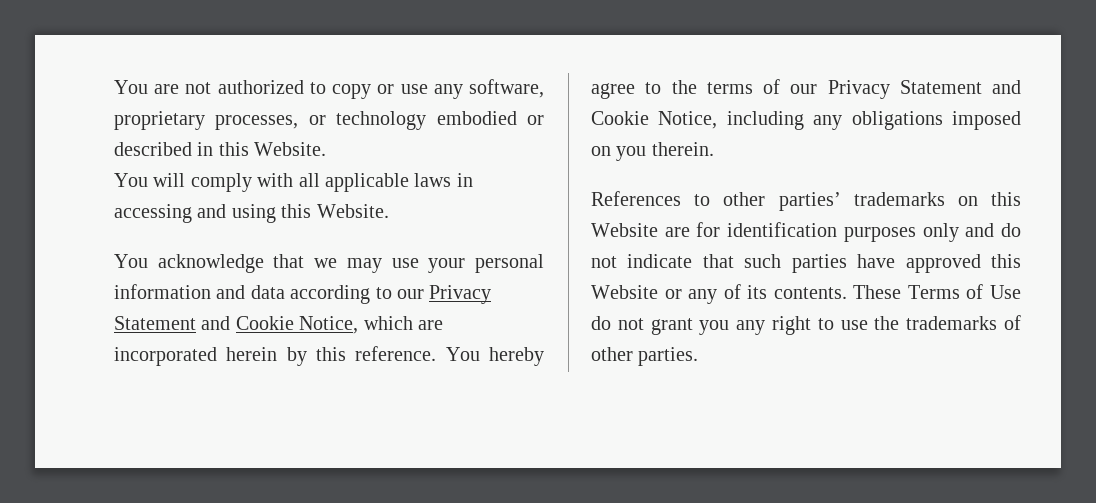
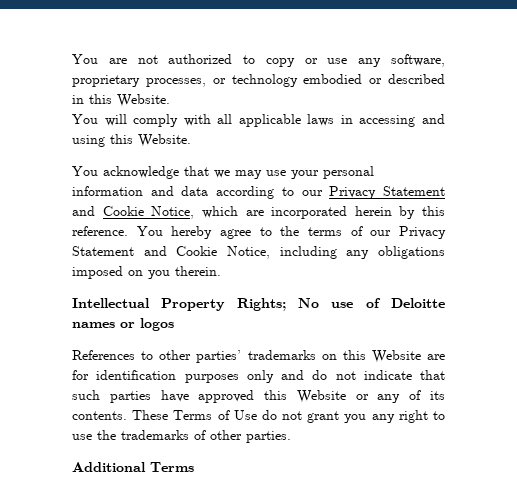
+ Intellectual Property Rights; No use of Deloitte names or logos
+ Additional Terms

